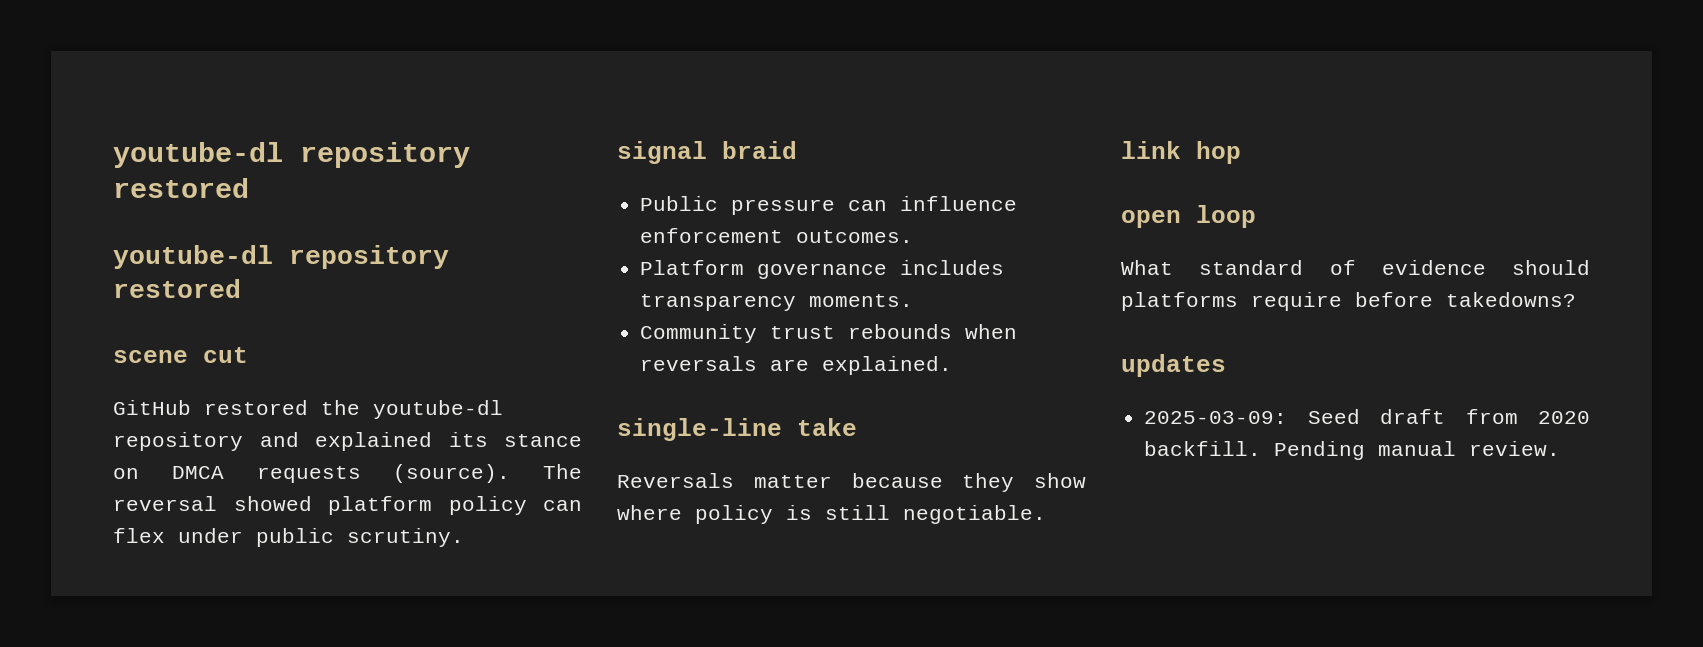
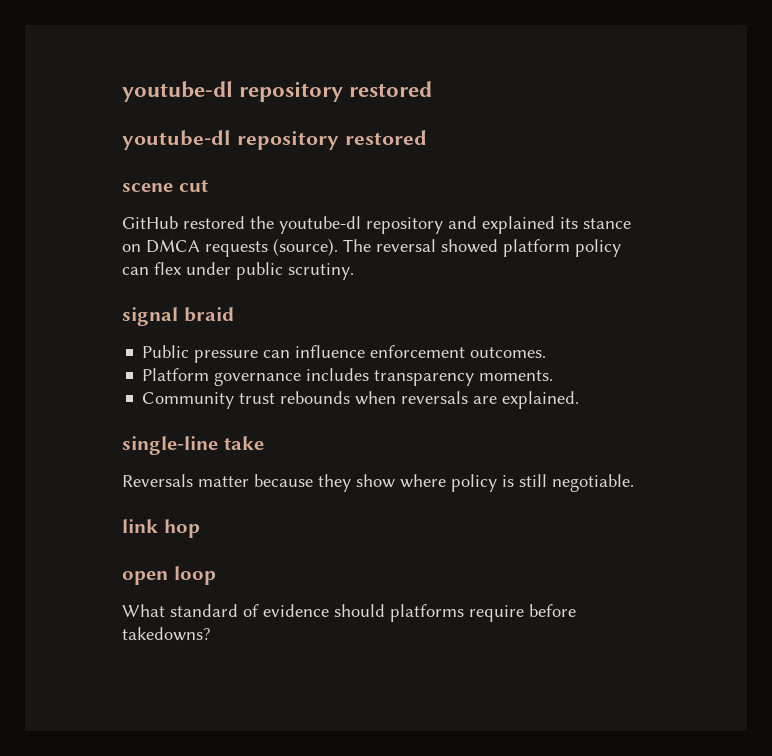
- updates
- 2025-03-09: Seed draft from 2020 backfill. Pending manual review.

